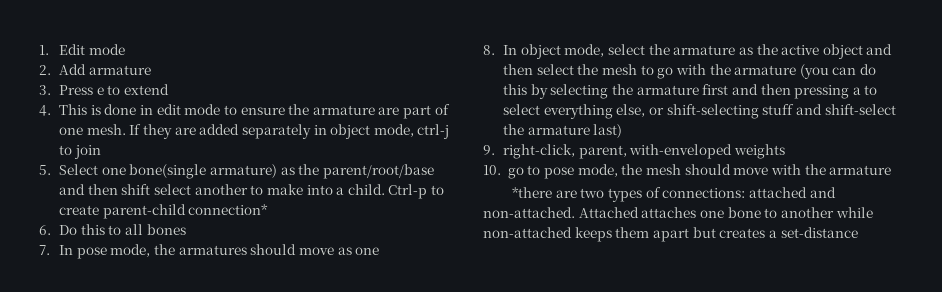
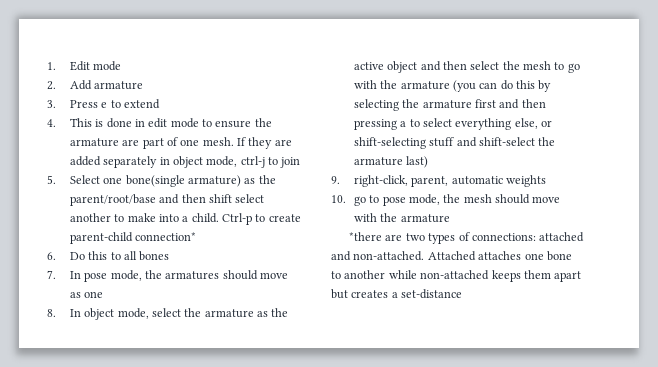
- 9. right-click, parent, with-enveloped weights
+ 9. right-click, parent, automatic weights

